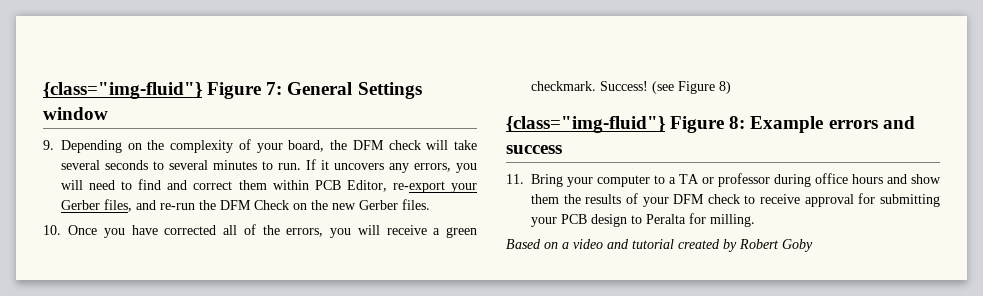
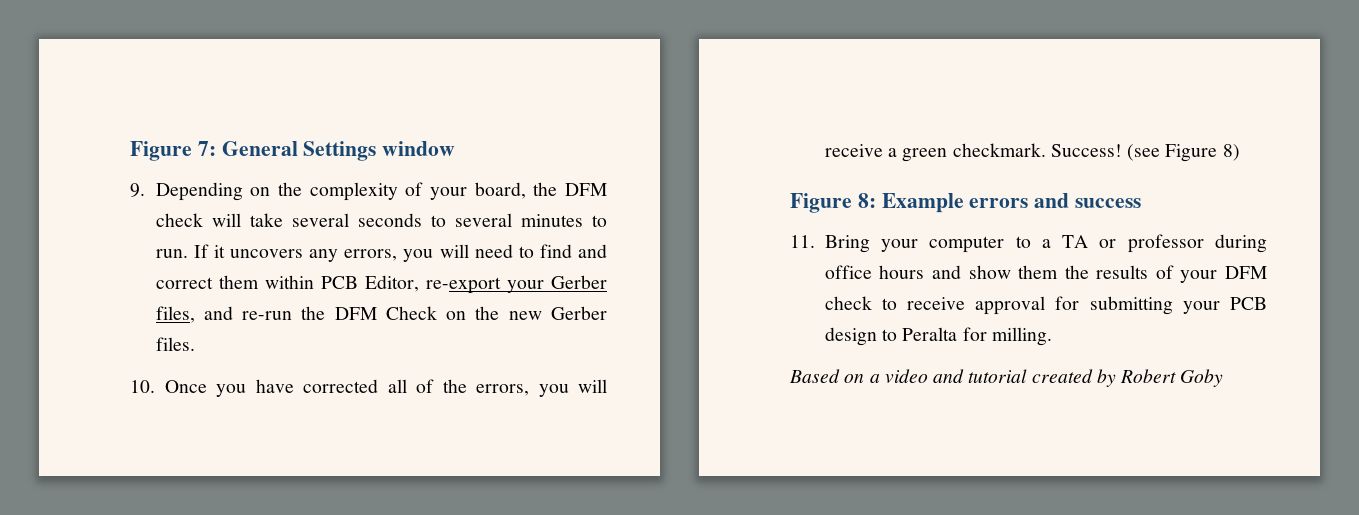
- {class="img-fluid"} Figure 7: General Settings window
+ Figure 7: General Settings window
- {class="img-fluid"} Figure 8: Example errors and success
+ Figure 8: Example errors and success

